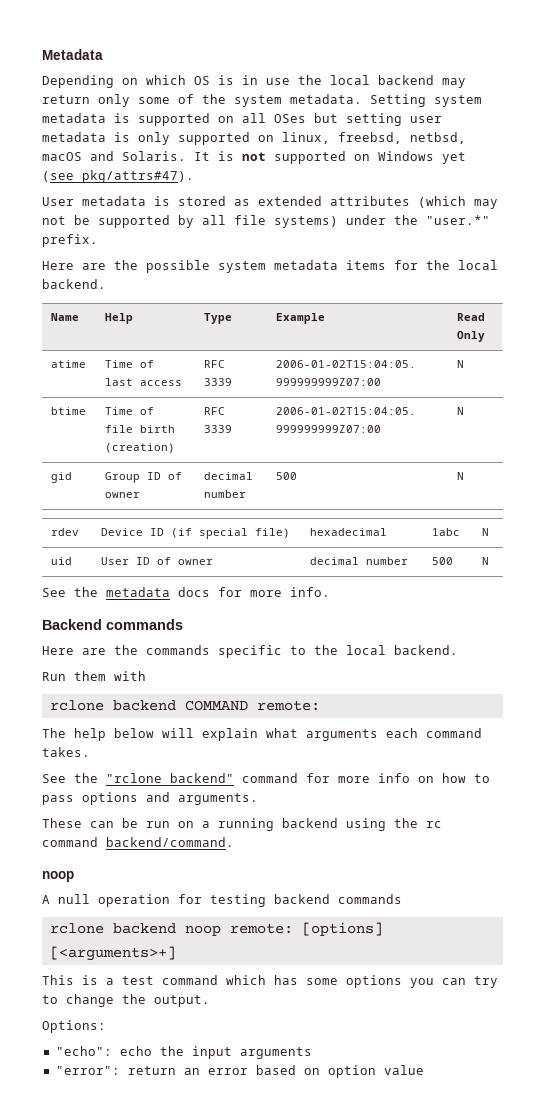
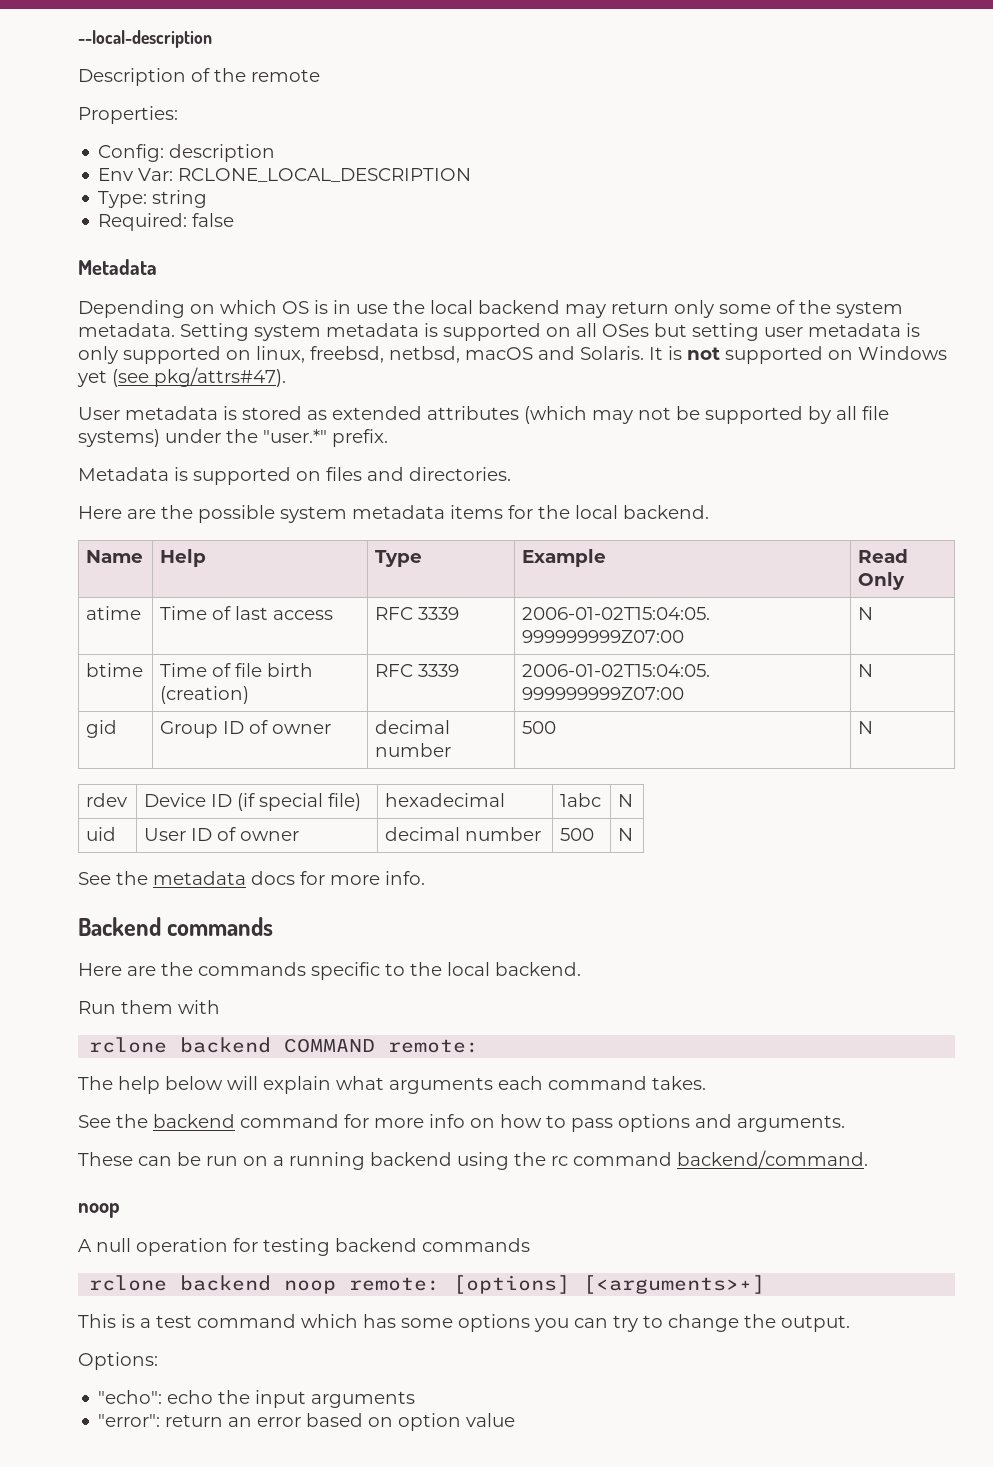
+ --local-description
+ Description of the remote
+ Properties:
+ Config: description
+ Env Var: RCLONE_LOCAL_DESCRIPTION
+ Type: string
+ Required: false
+ Metadata is supported on files and directories.
- See the "rclone backend" command for more info on how to pass options and arguments.
+ See the backend command for more info on how to pass options and arguments.

